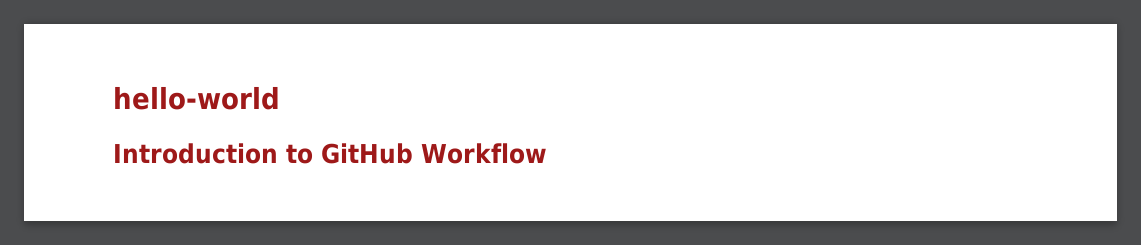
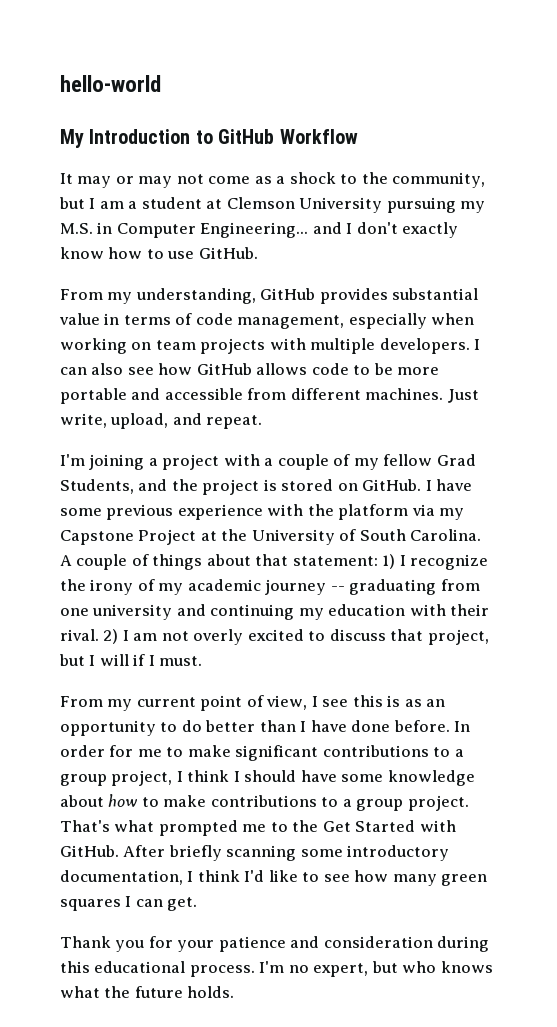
- Introduction to GitHub Workflow
+ My Introduction to GitHub Workflow
+ It may or may not come as a shock to the community, but I am a student at Clemson University pursuing my M.S. in Computer Engineering... and I don't exactly know how to use GitHub.
+ From my understanding, GitHub provides substantial value in terms of code management, especially when working on team projects with multiple developers. I can also see how GitHub allows code to be more portable and accessible from different machines. Just write, upload, and repeat.
+ I'm joining a project with a couple of my fellow Grad Students, and the project is stored on GitHub. I have some previous experience with the platform via my Capstone Project at the University of South Carolina. A couple of things about that statement: 1) I recognize the irony of my academic journey -- graduating from one university and continuing my education with their rival. 2) I am not overly excited to discuss that project, but I will if I must.
+ From my current point of view, I see this is as an opportunity to do better than I have done before. In order for me to make significant contributions to a group project, I think I should have some knowledge about how to make contributions to a group project. That's what prompted me to the Get Started with GitHub. After briefly scanning some introductory documentation, I think I'd like to see how many green squares I can get.
+ Thank you for your patience and consideration during this educational process. I'm no expert, but who knows what the future holds.

